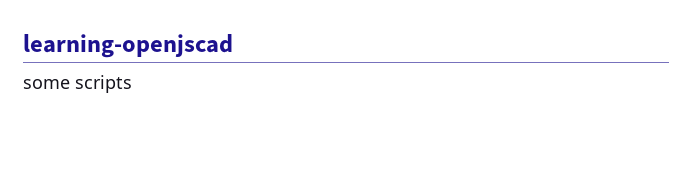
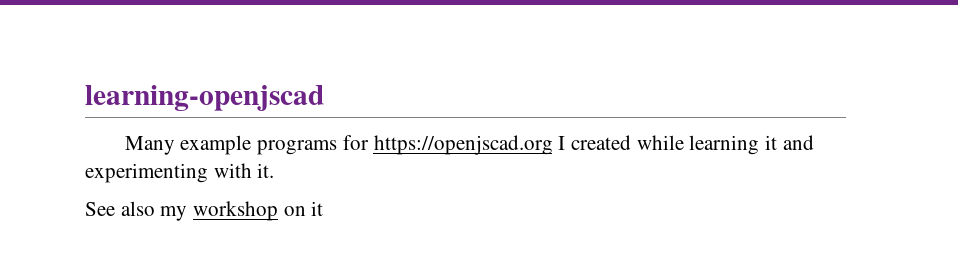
- some scripts
+ Many example programs for https://openjscad.org I created while learning it and experimenting with it.
+ See also my workshop on it

